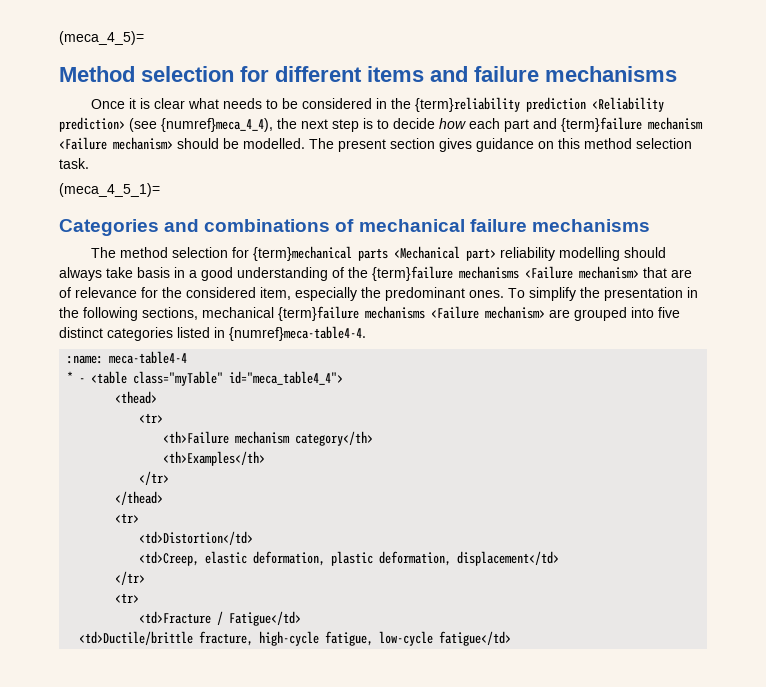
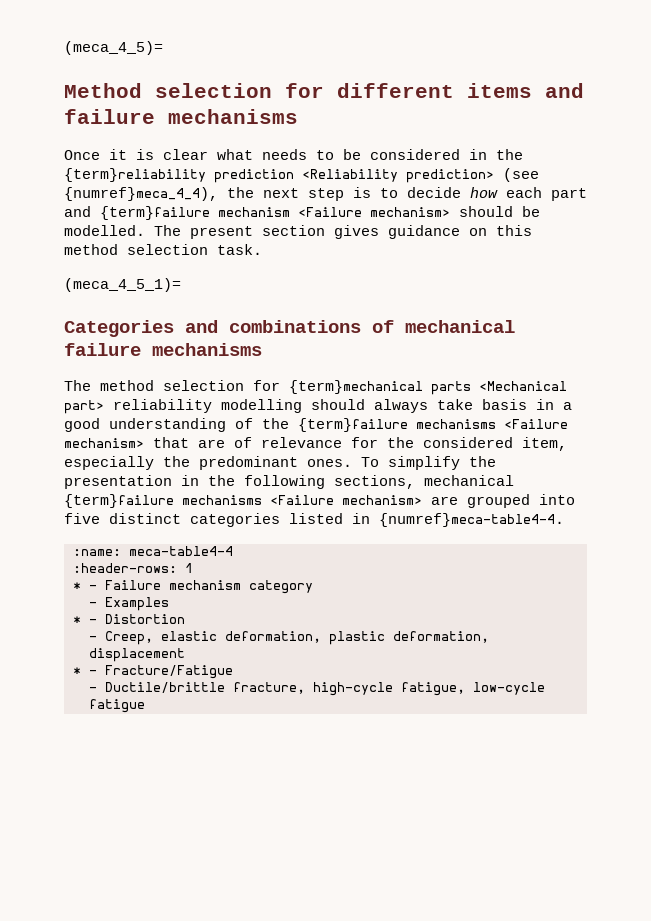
- * - <table class="myTable" id="meca_table4_4">
- <thead>
- <tr>
- <th>Failure mechanism category</th>
- <th>Examples</th>
- </tr>
- </thead>
- <tr>
- <td>Distortion</td>
- <td>Creep, elastic deformation, plastic deformation, displacement</td>
- </tr>
- <tr>
- <td>Fracture / Fatigue</td>
- <td>Ductile/brittle fracture, high-cycle fatigue, low-cycle fatigue</td>
+ :header-rows: 1
+ * - Failure mechanism category
+ - Examples
+ * - Distortion
+ - Creep, elastic deformation, plastic deformation, displacement
+ * - Fracture/Fatigue
+ - Ductile/brittle fracture, high-cycle fatigue, low-cycle fatigue

